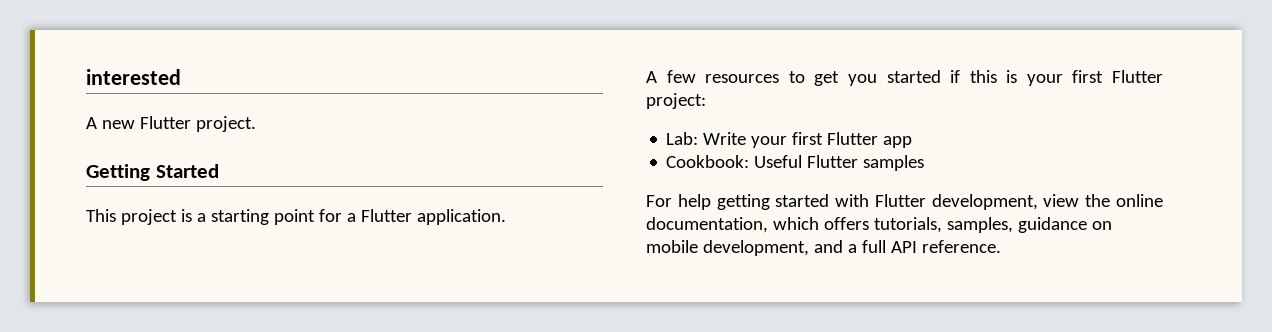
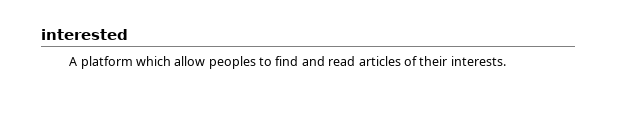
- A new Flutter project.
- Getting Started
- This project is a starting point for a Flutter application.
- A few resources to get you started if this is your first Flutter project:
- Lab: Write your first Flutter app
- Cookbook: Useful Flutter samples
- For help getting started with Flutter development, view the online documentation, which offers tutorials, samples, guidance on mobile development, and a full API reference.
+ A platform which allow peoples to find and read articles of their interests.

